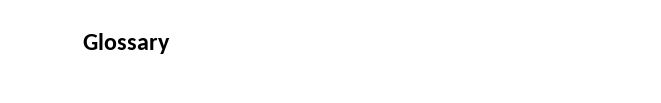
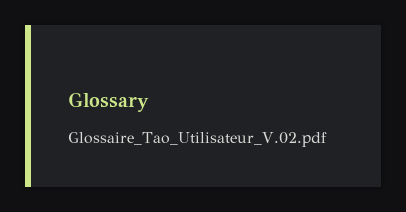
+ Glossaire_Tao_Utilisateur_V.02.pdf

